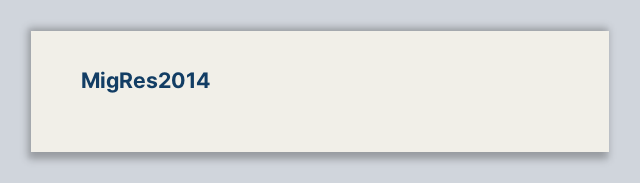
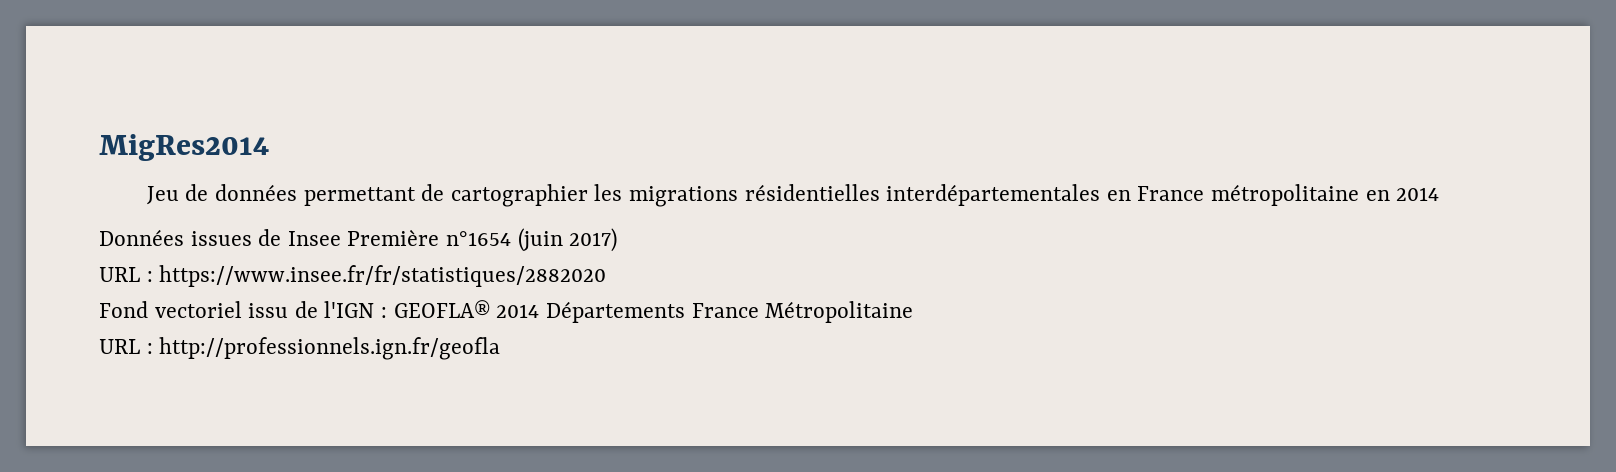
+ Jeu de données permettant de cartographier les migrations résidentielles interdépartementales en France métropolitaine en 2014
+ Données issues de Insee Première n°1654 (juin 2017)
+ URL : https://www.insee.fr/fr/statistiques/2882020
+ Fond vectoriel issu de l'IGN : GEOFLA® 2014 Départements France Métropolitaine
+ URL : http://professionnels.ign.fr/geofla

